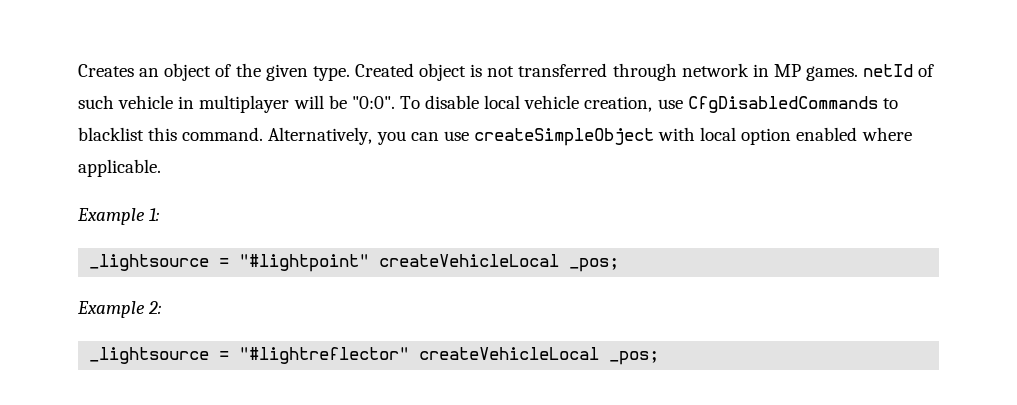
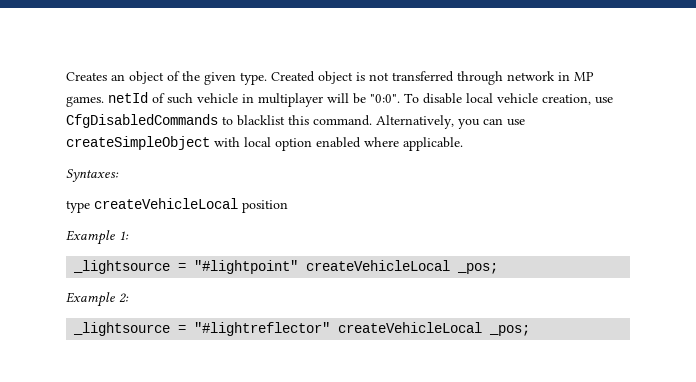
+ Syntaxes:
+ type createVehicleLocal position

